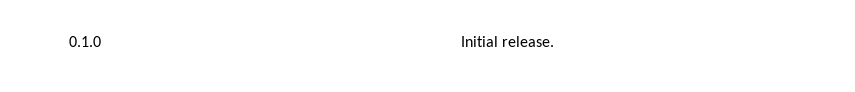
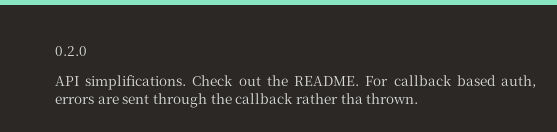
- 0.1.0
- Initial release.
+ 0.2.0
+ API simplifications. Check out the README. For callback based auth, errors are sent through the callback rather tha thrown.

